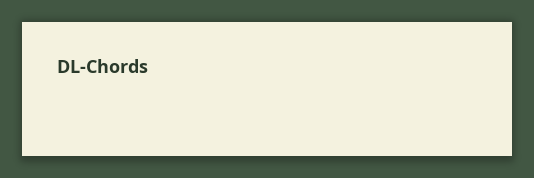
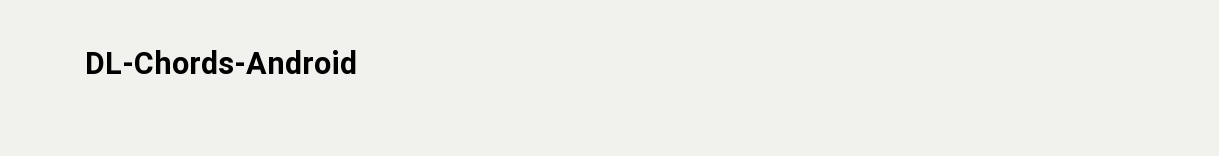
- DL-Chords
+ DL-Chords-Android

